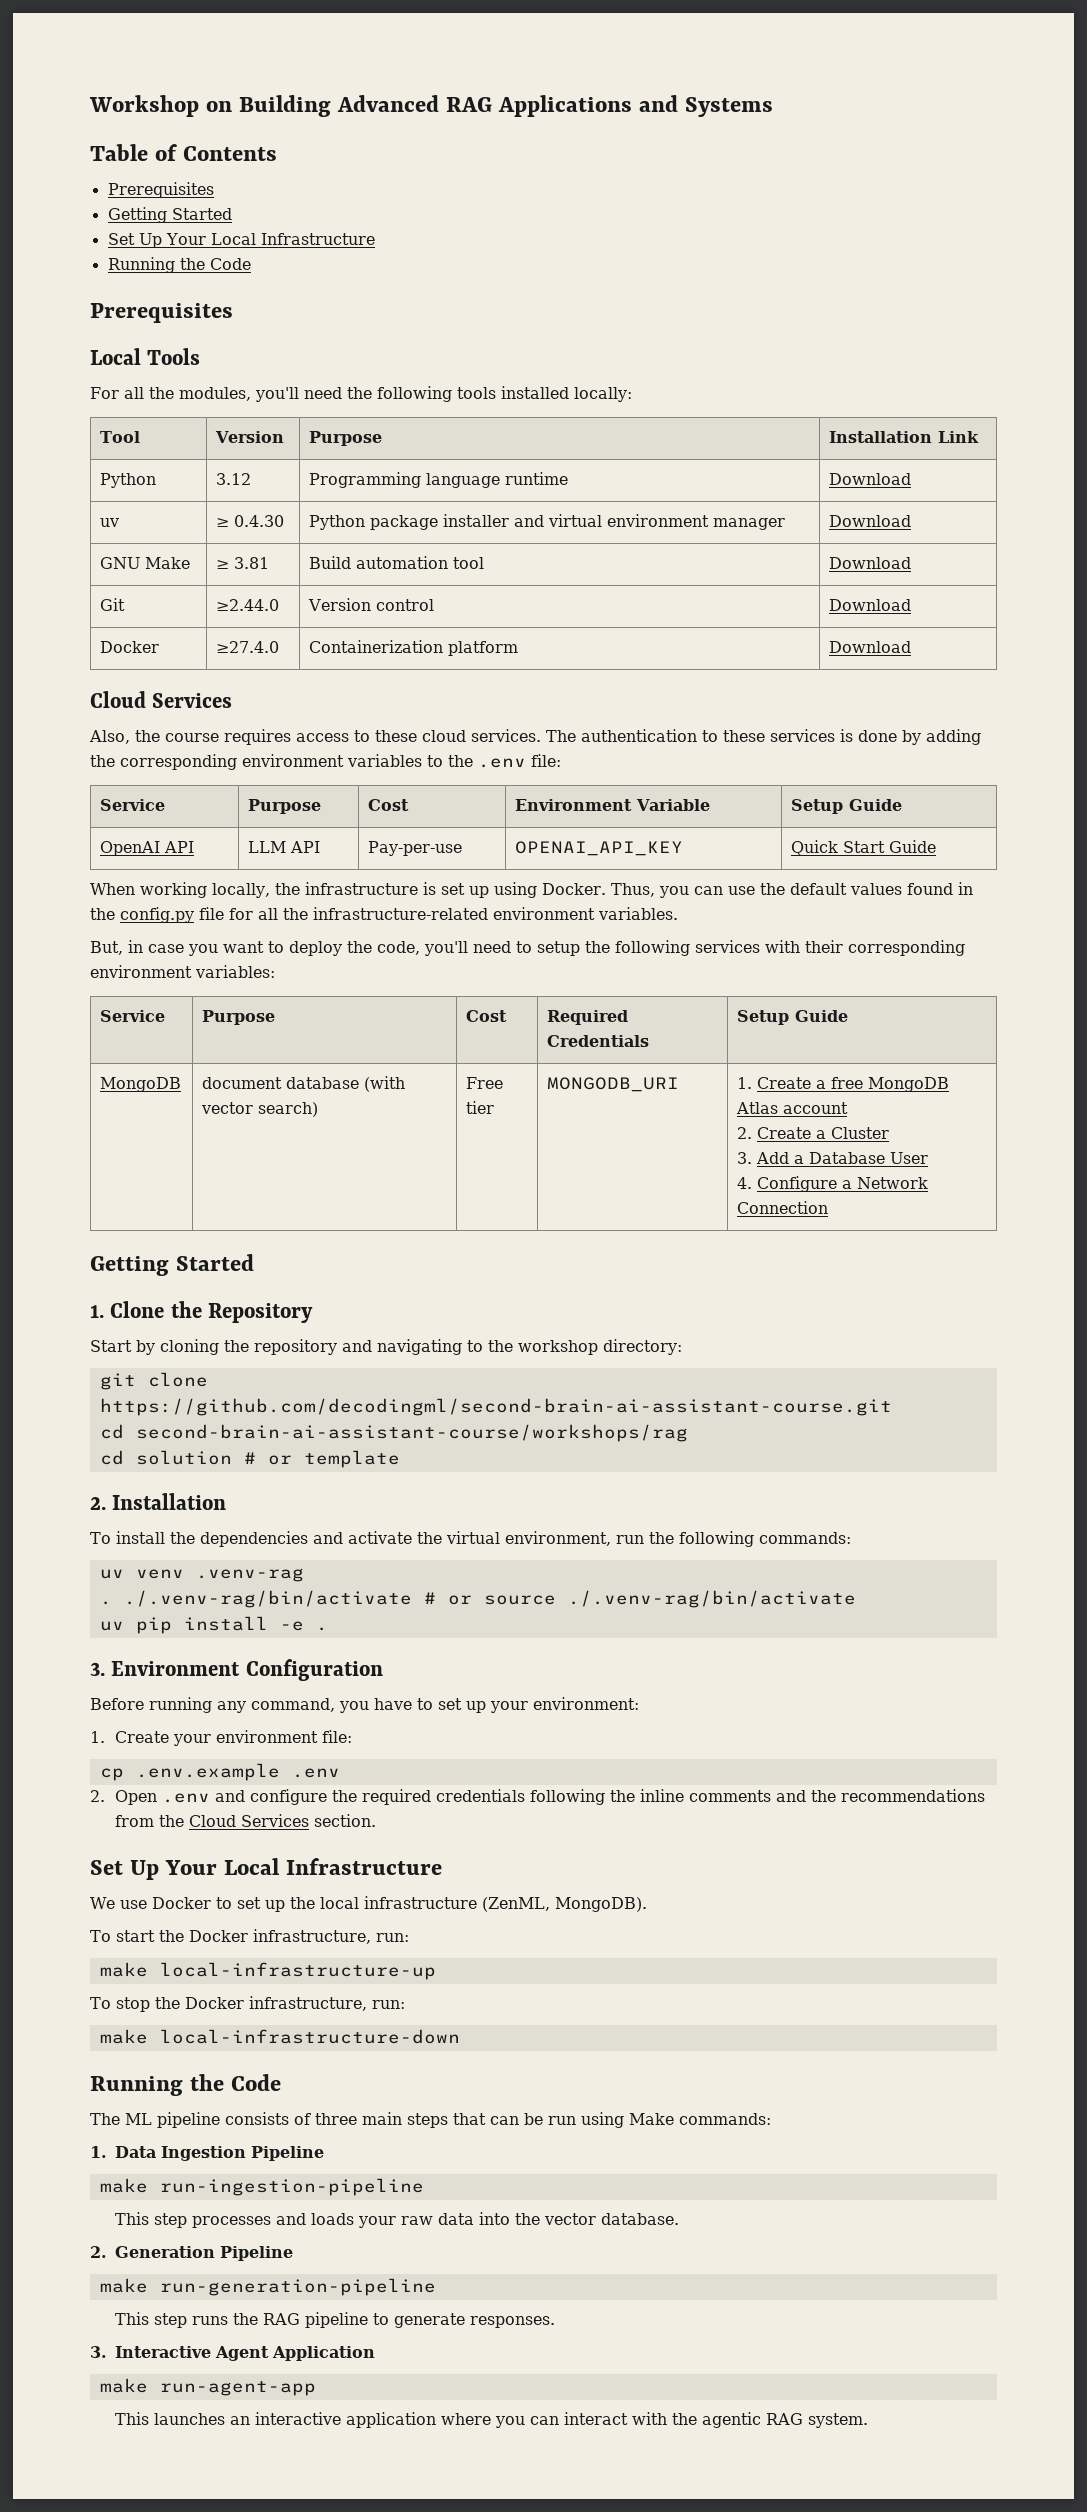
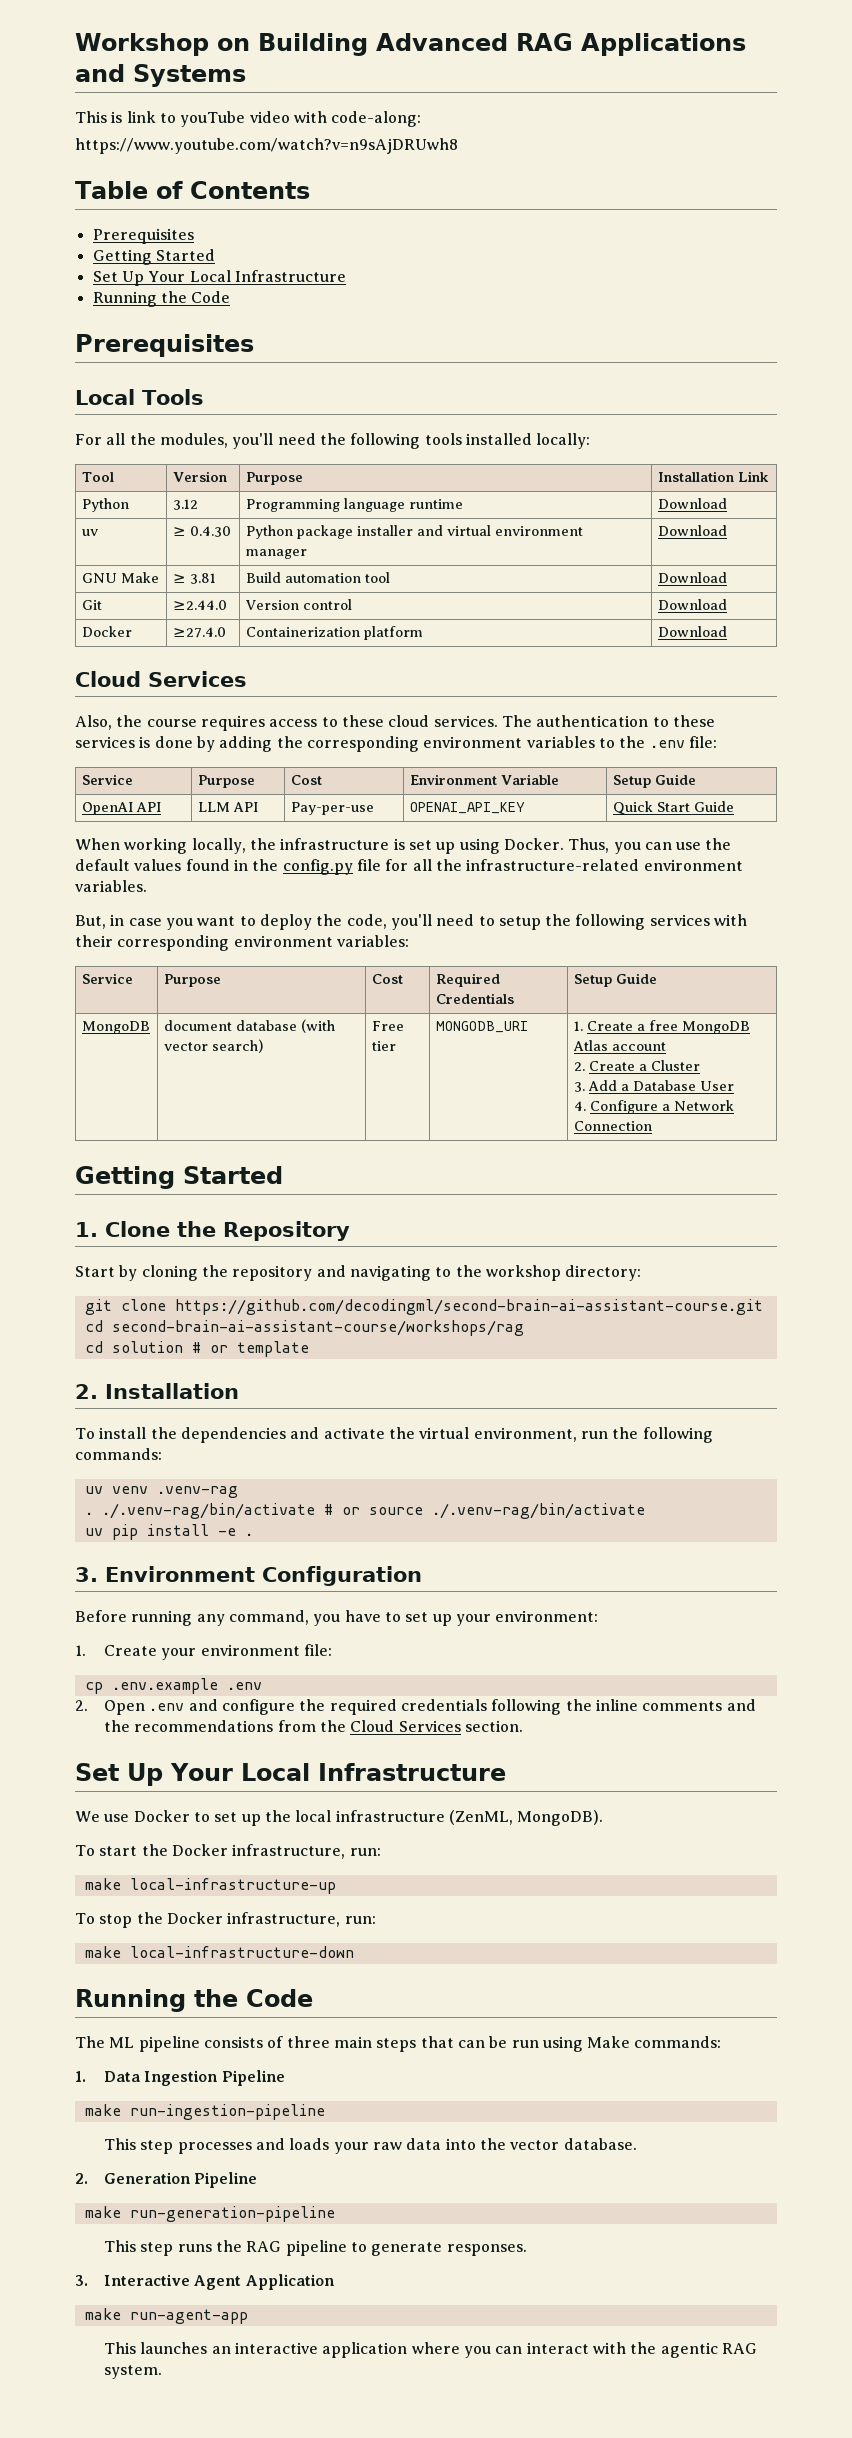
+ This is link to youTube video with code-along:
+ https://www.youtube.com/watch?v=n9sAjDRUwh8

